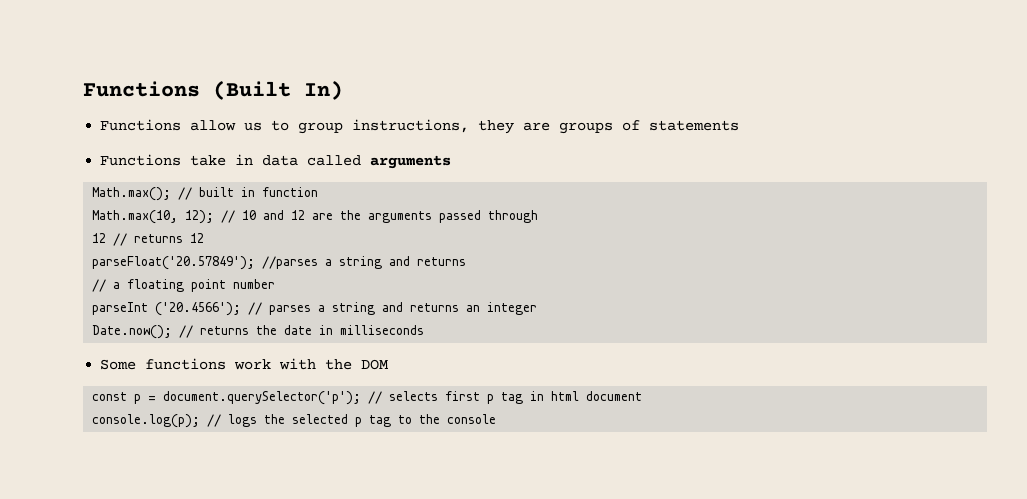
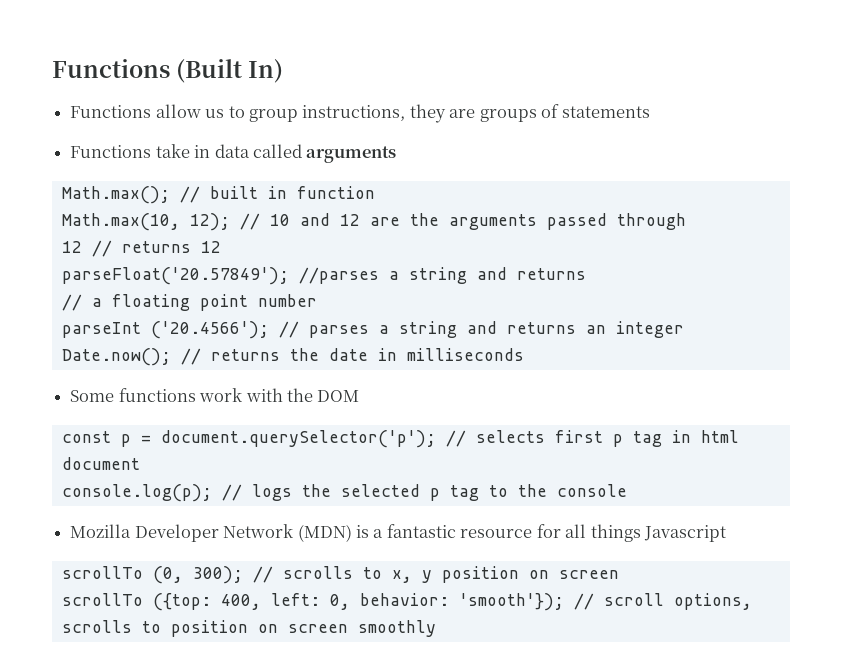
+ Mozilla Developer Network (MDN) is a fantastic resource for all things Javascript
+ scrollTo (0, 300); // scrolls to x, y position on screen
+ scrollTo ({top: 400, left: 0, behavior: 'smooth'}); // scroll options, scrolls to position on screen smoothly

